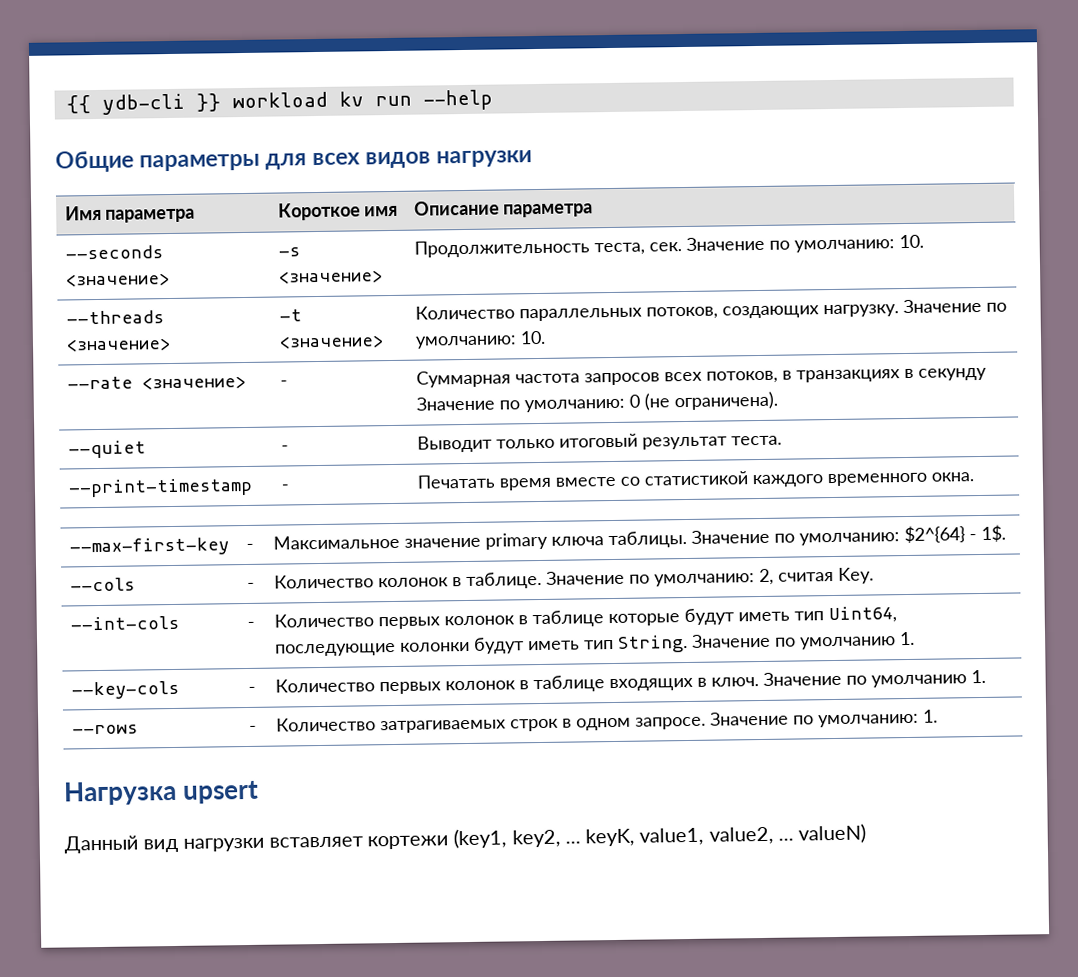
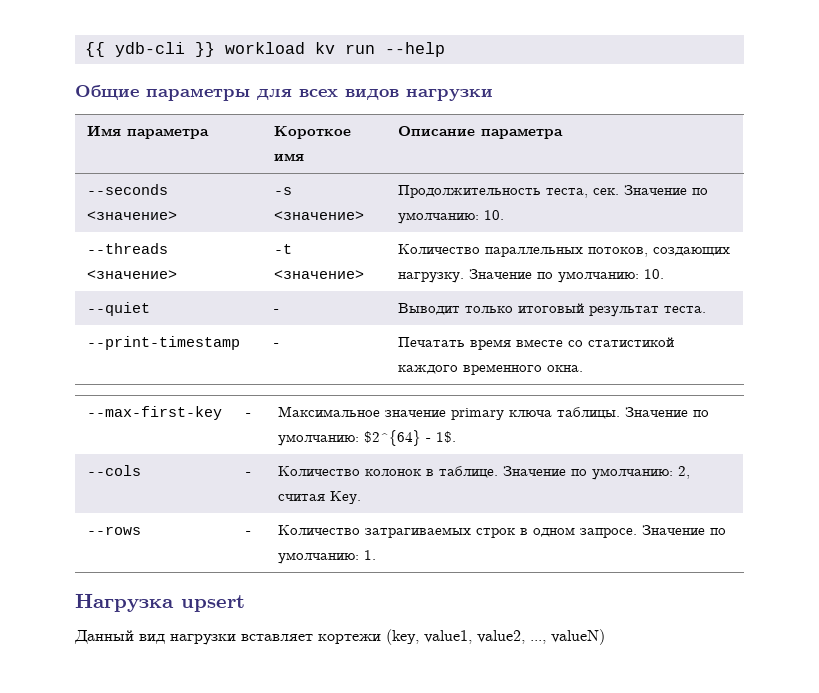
- --rate <значение> | - | Суммарная частота запросов всех потоков, в транзакциях в секунду Значение по умолчанию: 0 (не ограничена).
- --int-cols | - | Количество первых колонок в таблице которые будут иметь тип Uint64, последующие колонки будут иметь тип String. Значение по умолчанию 1.
- --key-cols | - | Количество первых колонок в таблице входящих в ключ. Значение по умолчанию 1.
- Данный вид нагрузки вставляет кортежи (key1, key2, ... keyK, value1, value2, ... valueN)
+ Данный вид нагрузки вставляет кортежи (key, value1, value2, ..., valueN)

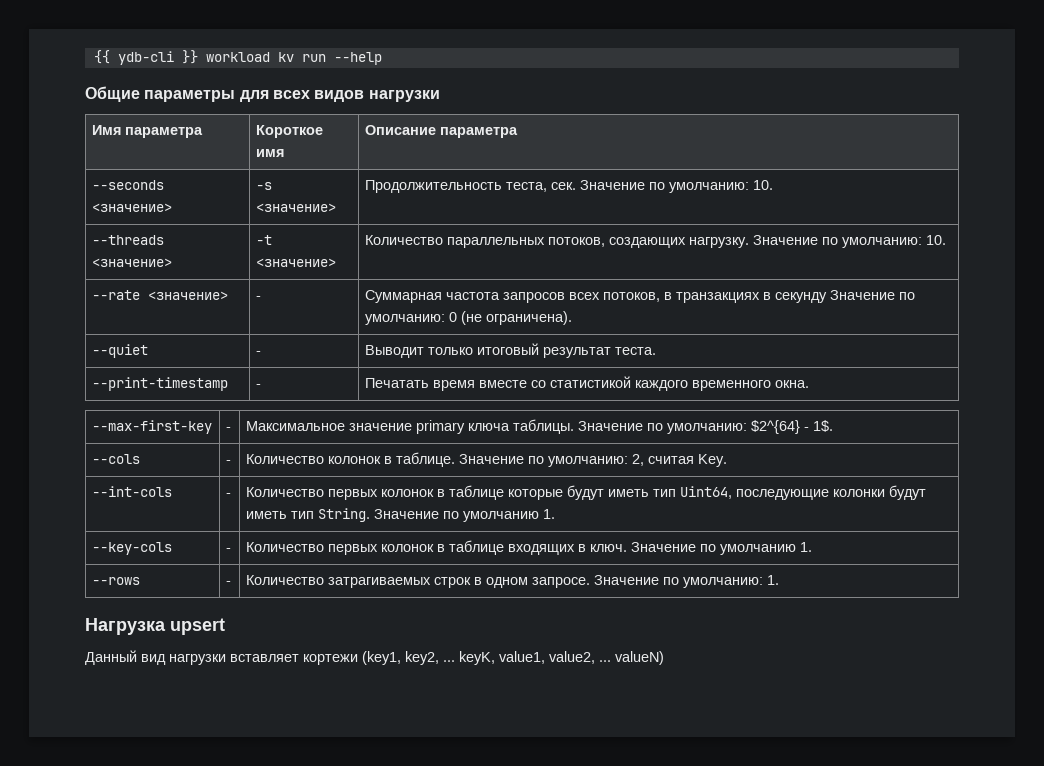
+ --rate <значение> | - | Суммарная частота запросов всех потоков, в транзакциях в секунду Значение по умолчанию: 0 (не ограничена).
+ --int-cols | - | Количество первых колонок в таблице которые будут иметь тип Uint64, последующие колонки будут иметь тип String. Значение по умолчанию 1.
+ --key-cols | - | Количество первых колонок в таблице входящих в ключ. Значение по умолчанию 1.
- Данный вид нагрузки вставляет кортежи (key, value1, value2, ..., valueN)
+ Данный вид нагрузки вставляет кортежи (key1, key2, ... keyK, value1, value2, ... valueN)

